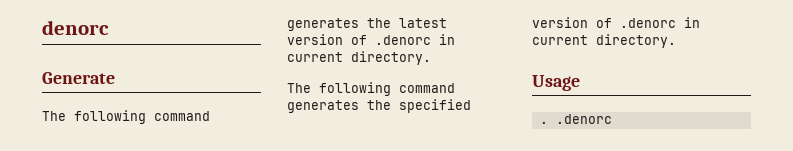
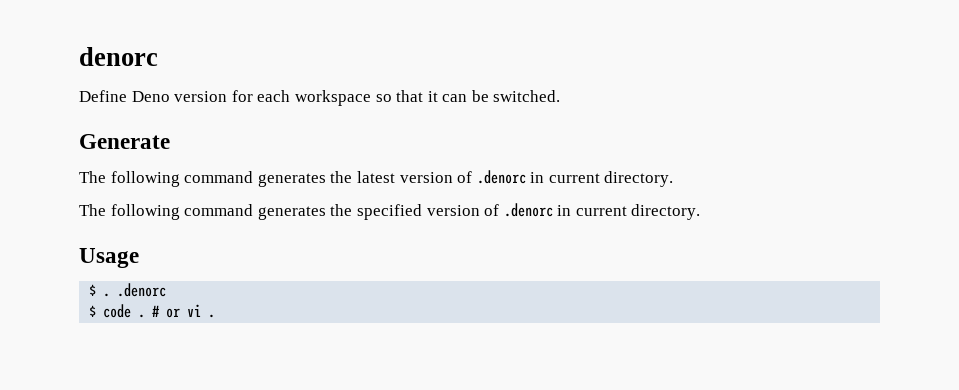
+ Define Deno version for each workspace so that it can be switched.
- . .denorc
+ $ . .denorc
+ $ code . # or vi .

